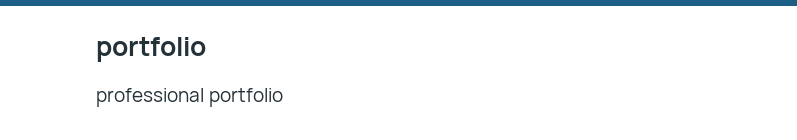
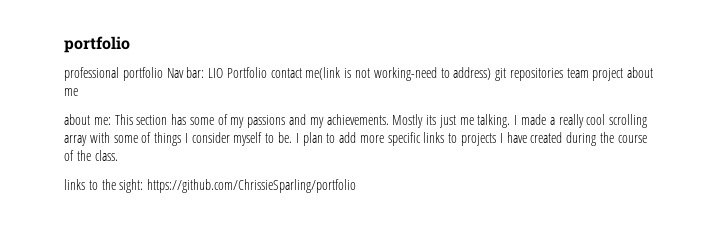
- professional portfolio
+ professional portfolio Nav bar: LIO Portfolio contact me(link is not working-need to address) git repositories team project about me
+ about me: This section has some of my passions and my achievements. Mostly its just me talking. I made a really cool scrolling array with some of things I consider myself to be. I plan to add more specific links to projects I have created during the course of the class.
+ links to the sight: https://github.com/ChrissieSparling/portfolio

